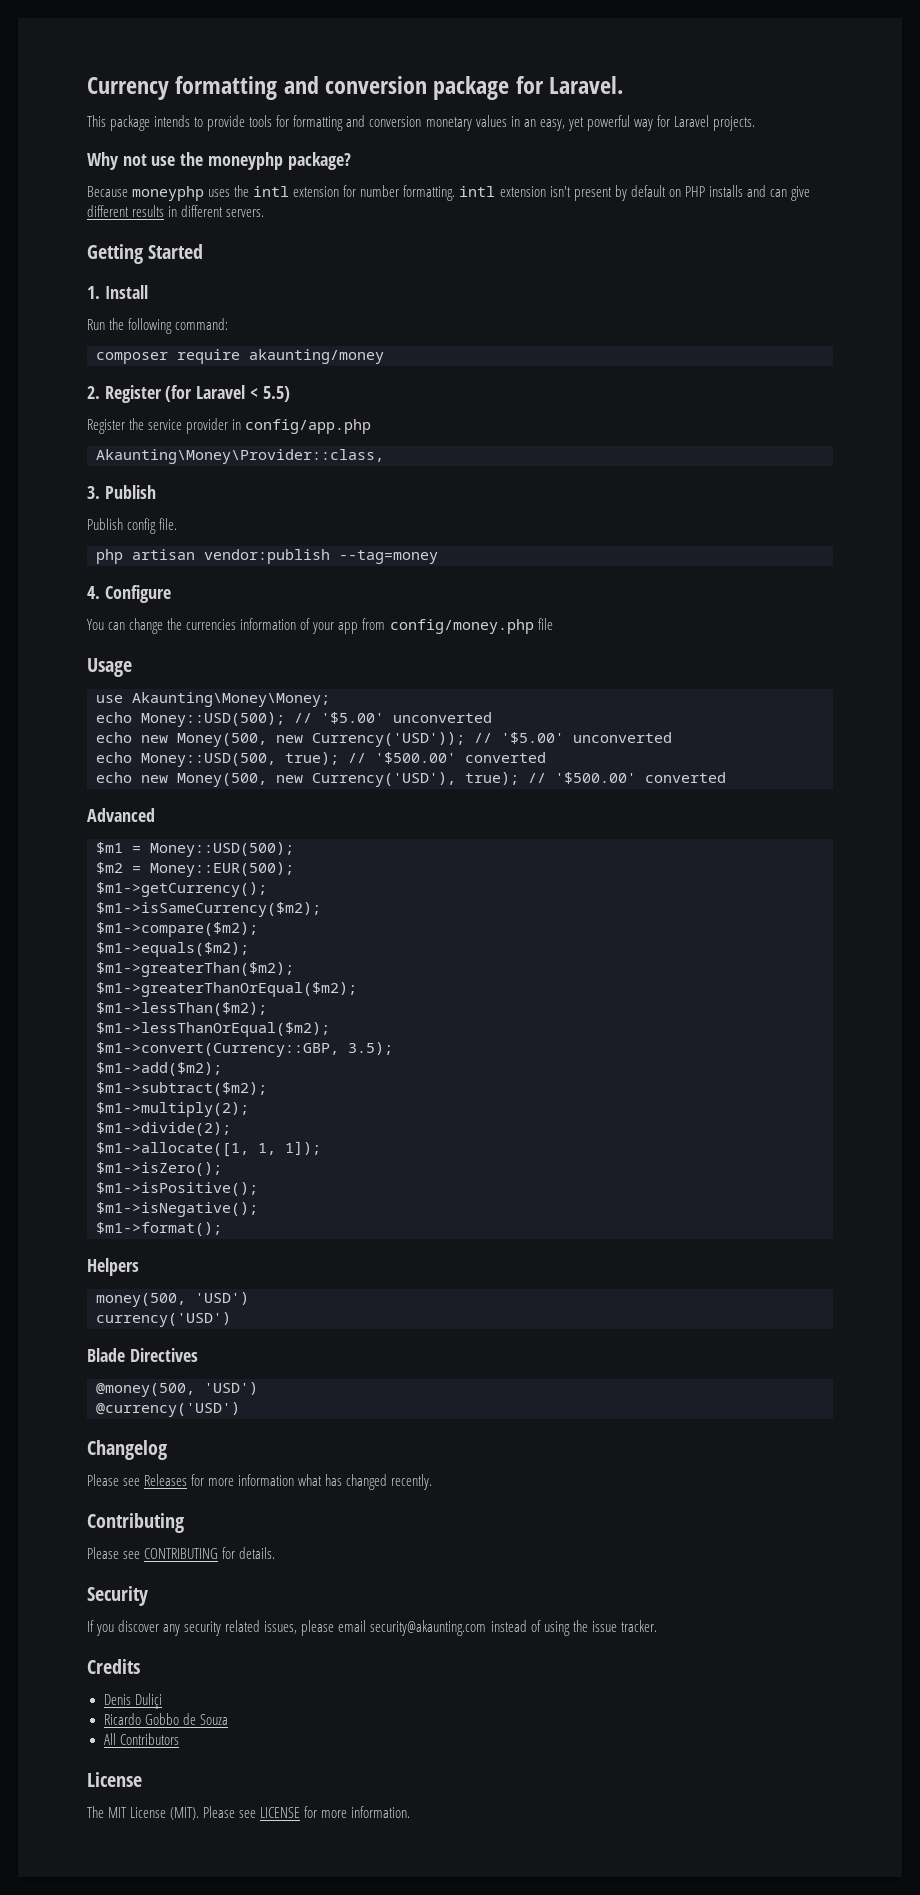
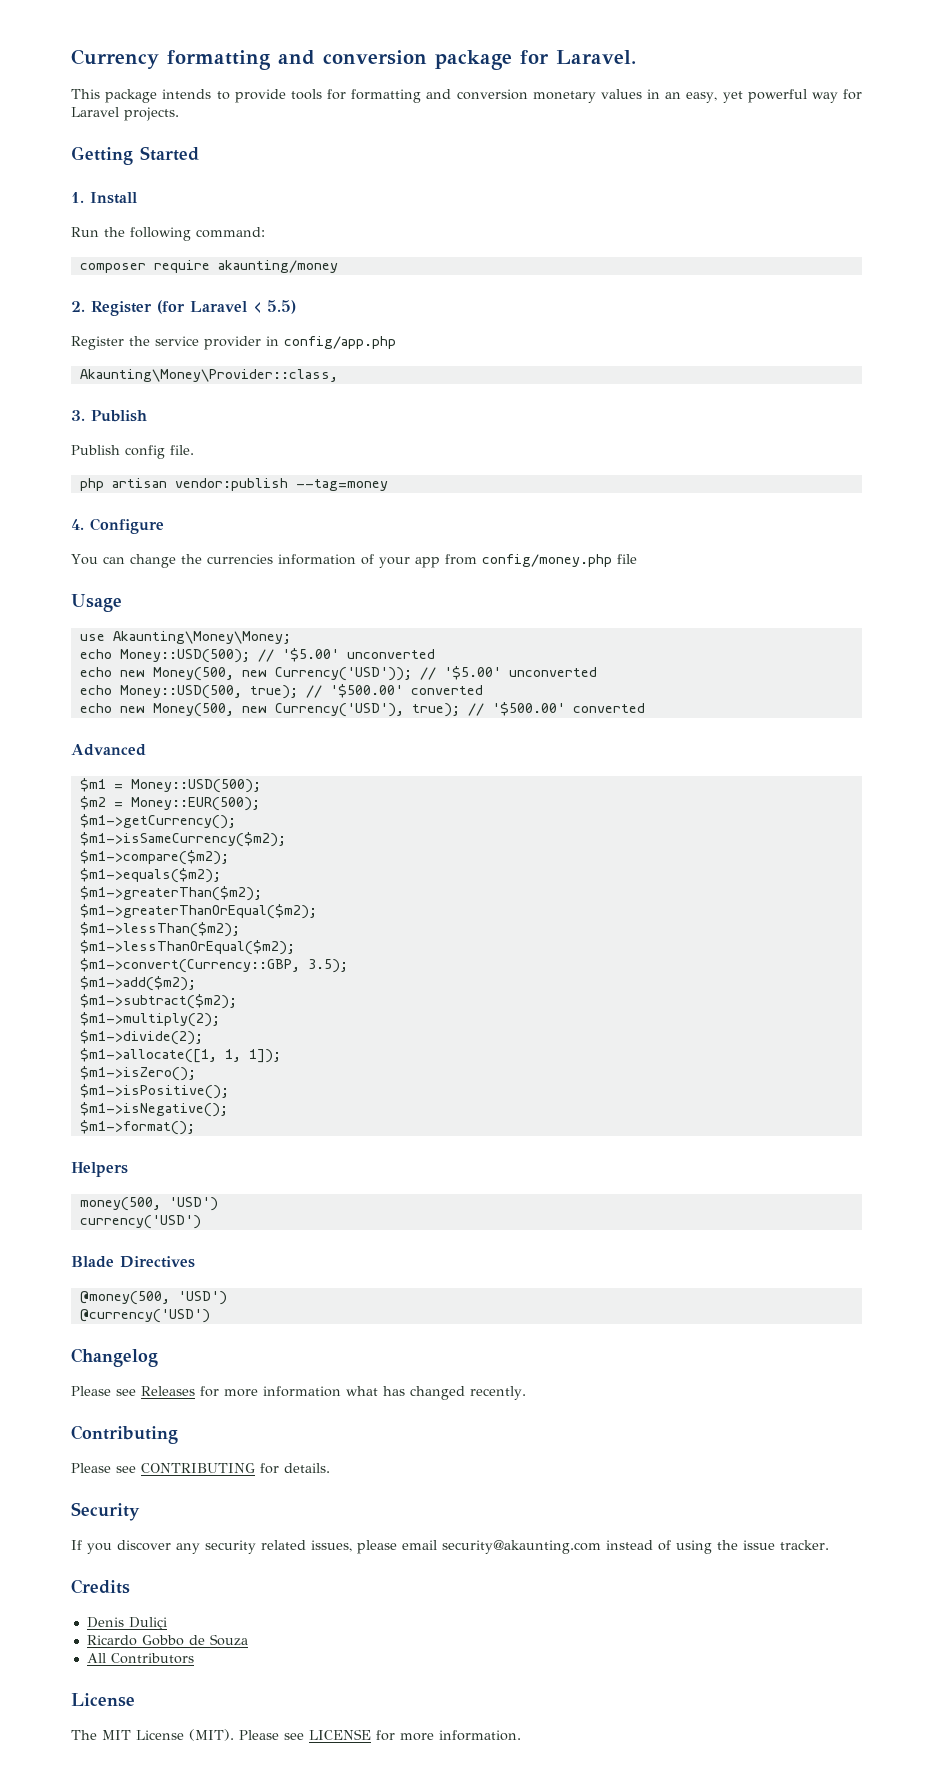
- Why not use the moneyphp package?
- Because moneyphp uses the intl extension for number formatting. intl extension isn't present by default on PHP installs and can give different results in different servers.

